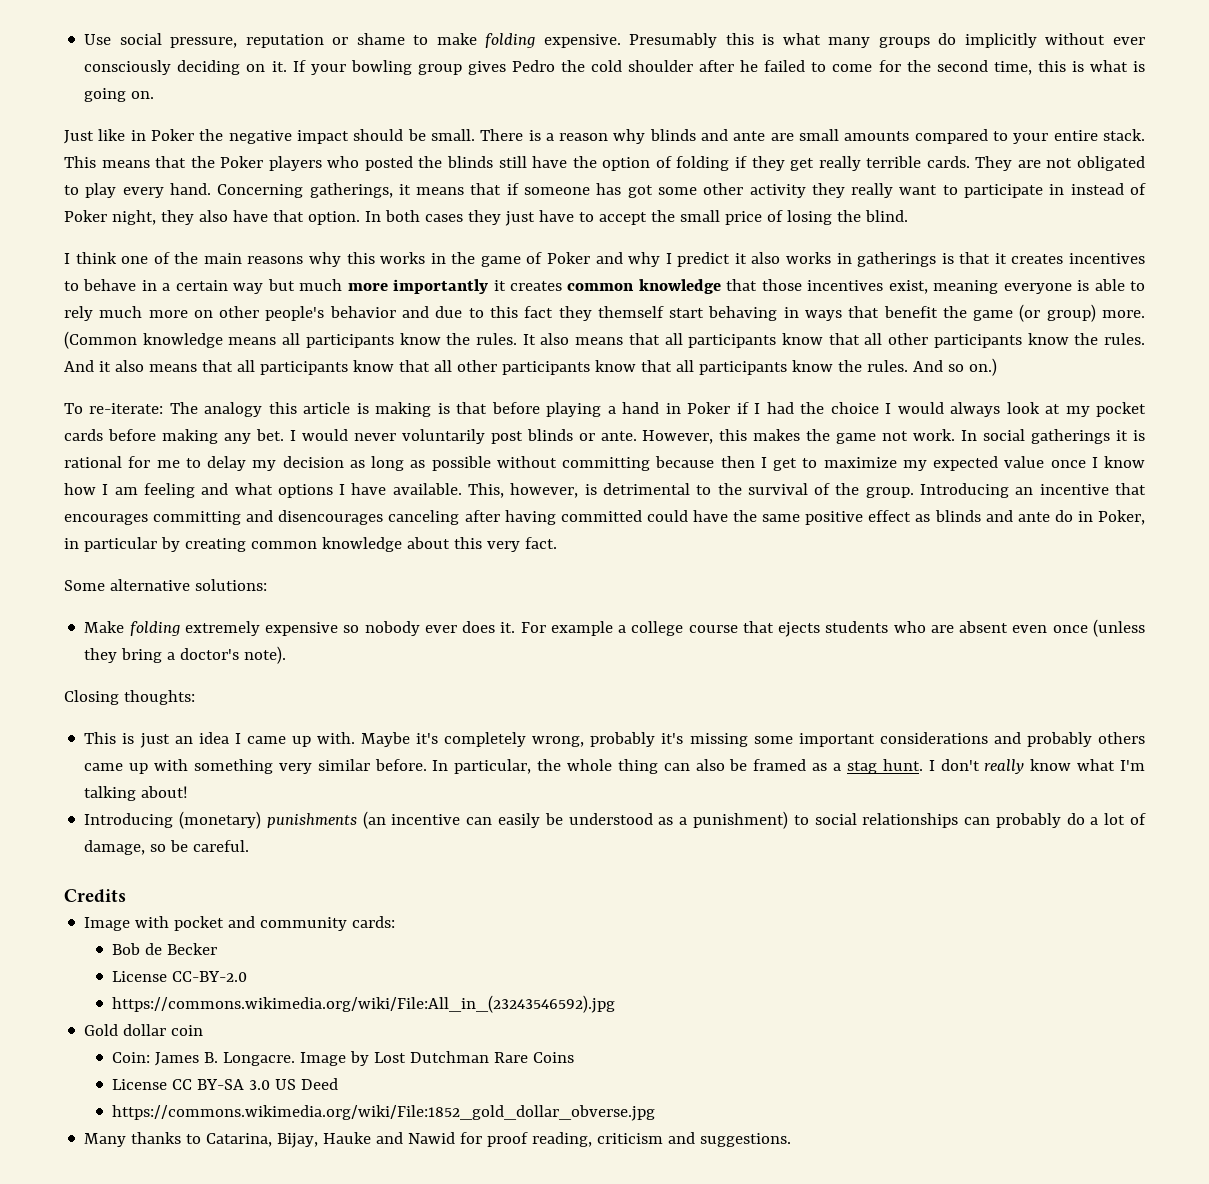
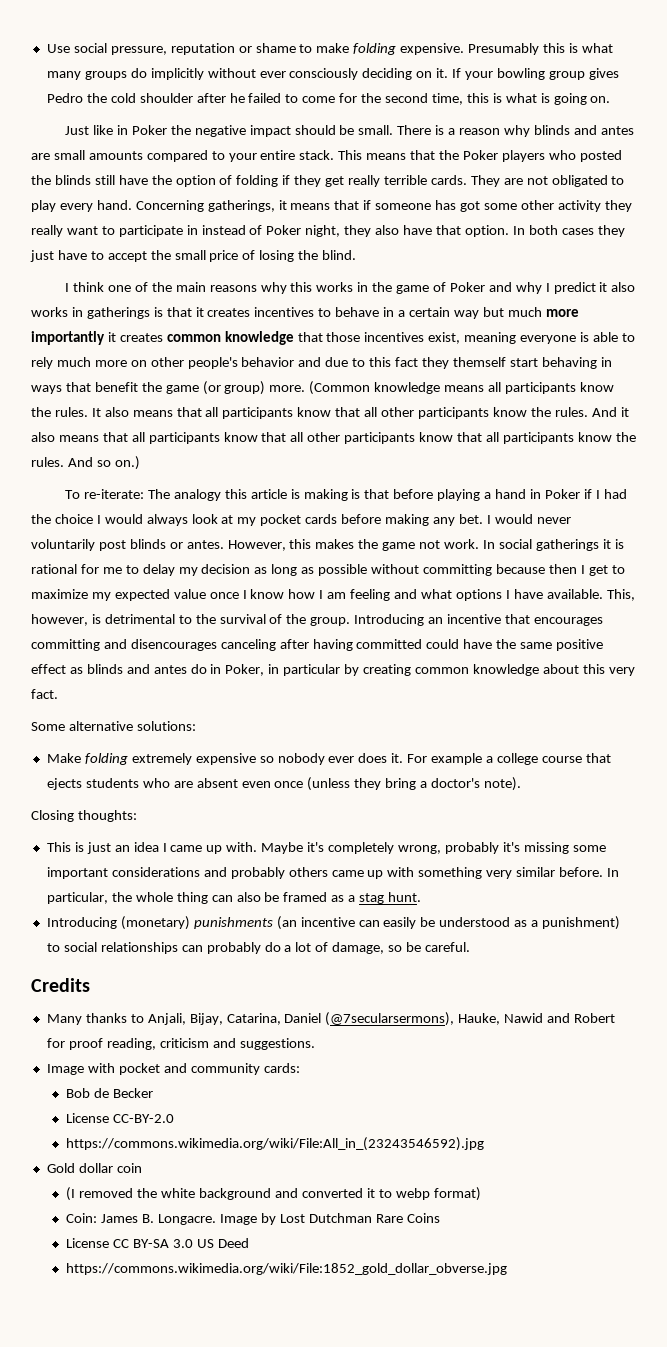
- There is a reason why blinds and ante are small amounts compared to your entire stack.
+ There is a reason why blinds and antes are small amounts compared to your entire stack.
- I would never voluntarily post blinds or ante.
+ I would never voluntarily post blinds or antes.
- Introducing an incentive that encourages committing and disencourages canceling after having committed could have the same positive effect as blinds and ante do in Poker, in particular by creating common knowledge about this very fact.
+ Introducing an incentive that encourages committing and disencourages canceling after having committed could have the same positive effect as blinds and antes do in Poker, in particular by creating common knowledge about this very fact.
- I don't really know what I'm talking about!
+ Many thanks to Anjali, Bijay, Catarina, Daniel (@7secularsermons), Hauke, Nawid and Robert for proof reading, criticism and suggestions.
+ (I removed the white background and converted it to webp format)
- Many thanks to Catarina, Bijay, Hauke and Nawid for proof reading, criticism and suggestions.

